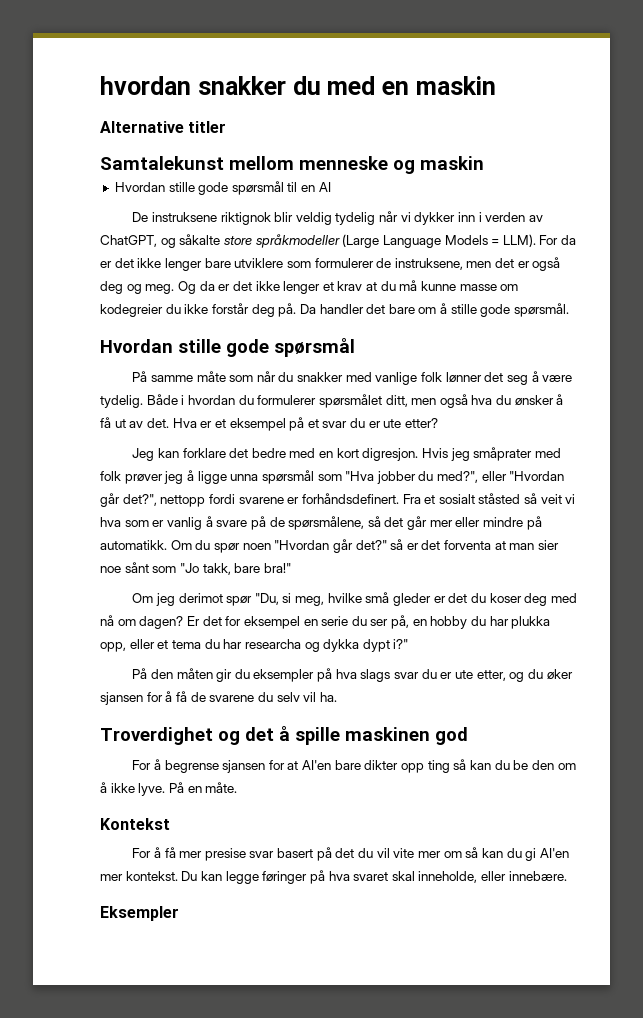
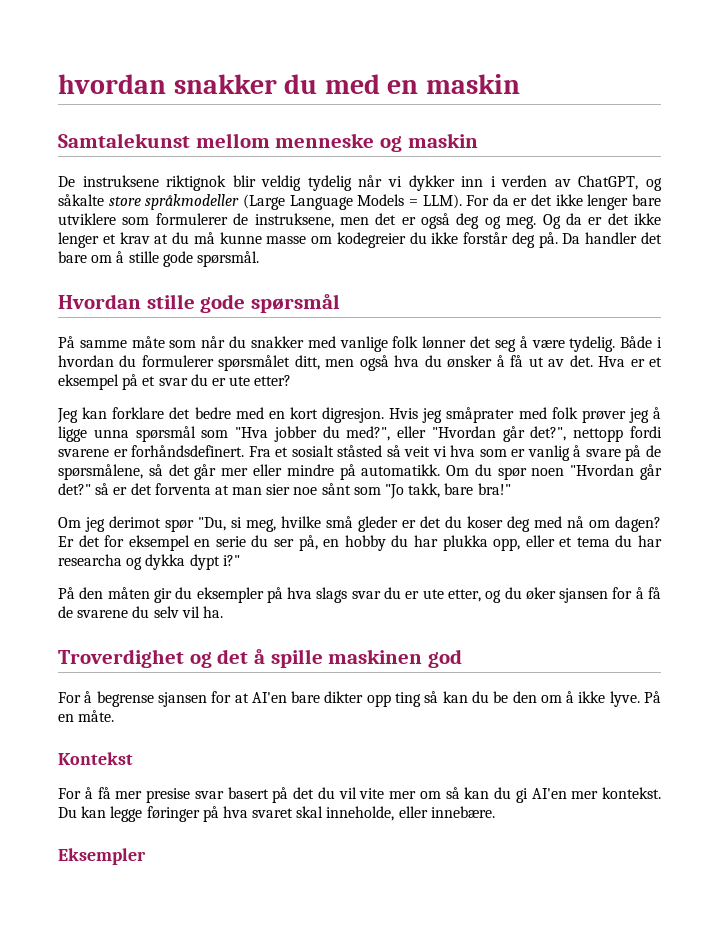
- Alternative titler
- Hvordan stille gode spørsmål til en AI

